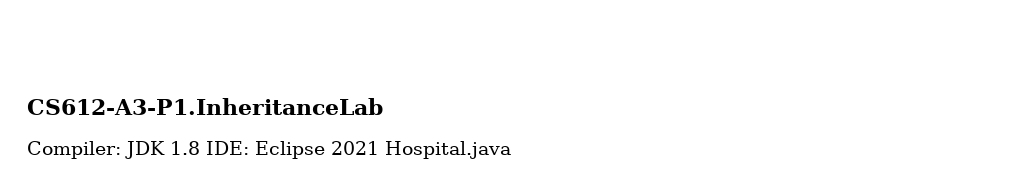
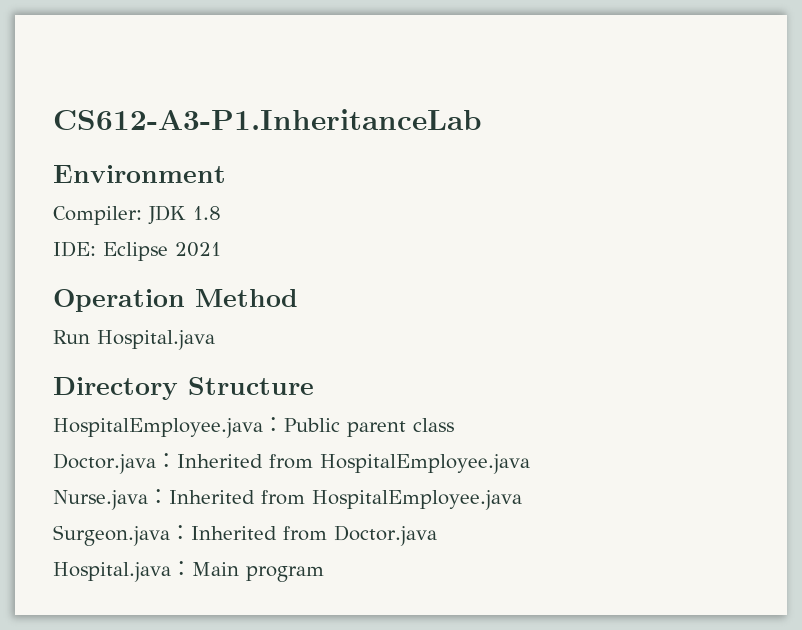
+ Environment
- Compiler: JDK 1.8 IDE: Eclipse 2021 Hospital.java
+ Compiler: JDK 1.8
+ IDE: Eclipse 2021
+ Operation Method
+ Run Hospital.java
+ Directory Structure
+ HospitalEmployee.java：Public parent class
+ Doctor.java：Inherited from HospitalEmployee.java
+ Nurse.java：Inherited from HospitalEmployee.java
+ Surgeon.java：Inherited from Doctor.java
+ Hospital.java：Main program

